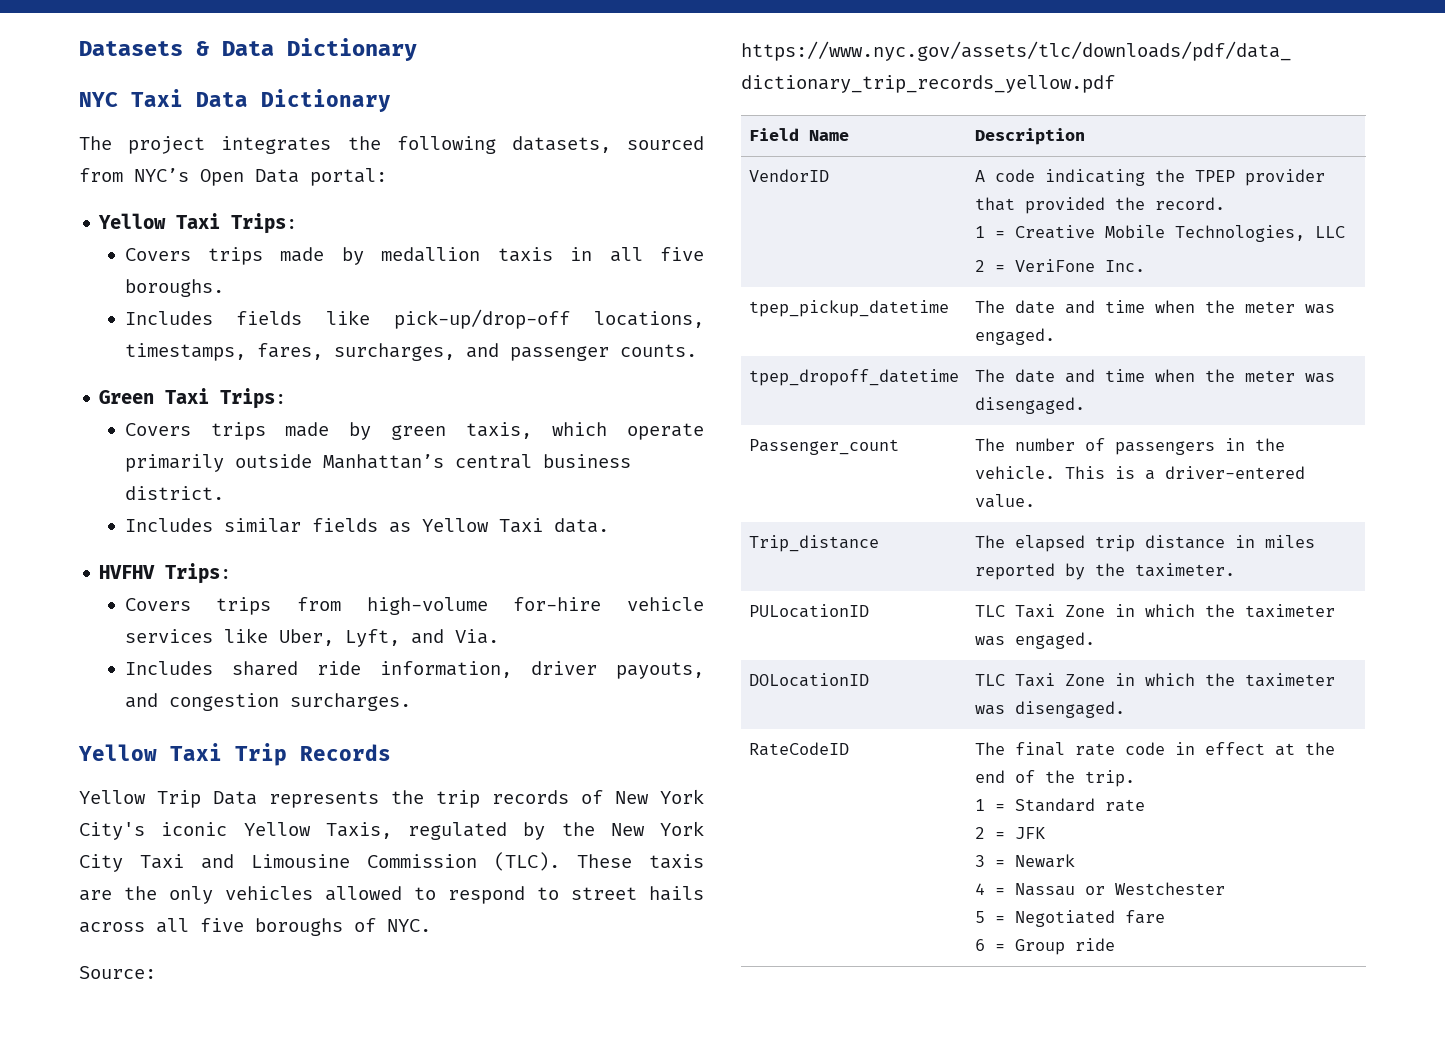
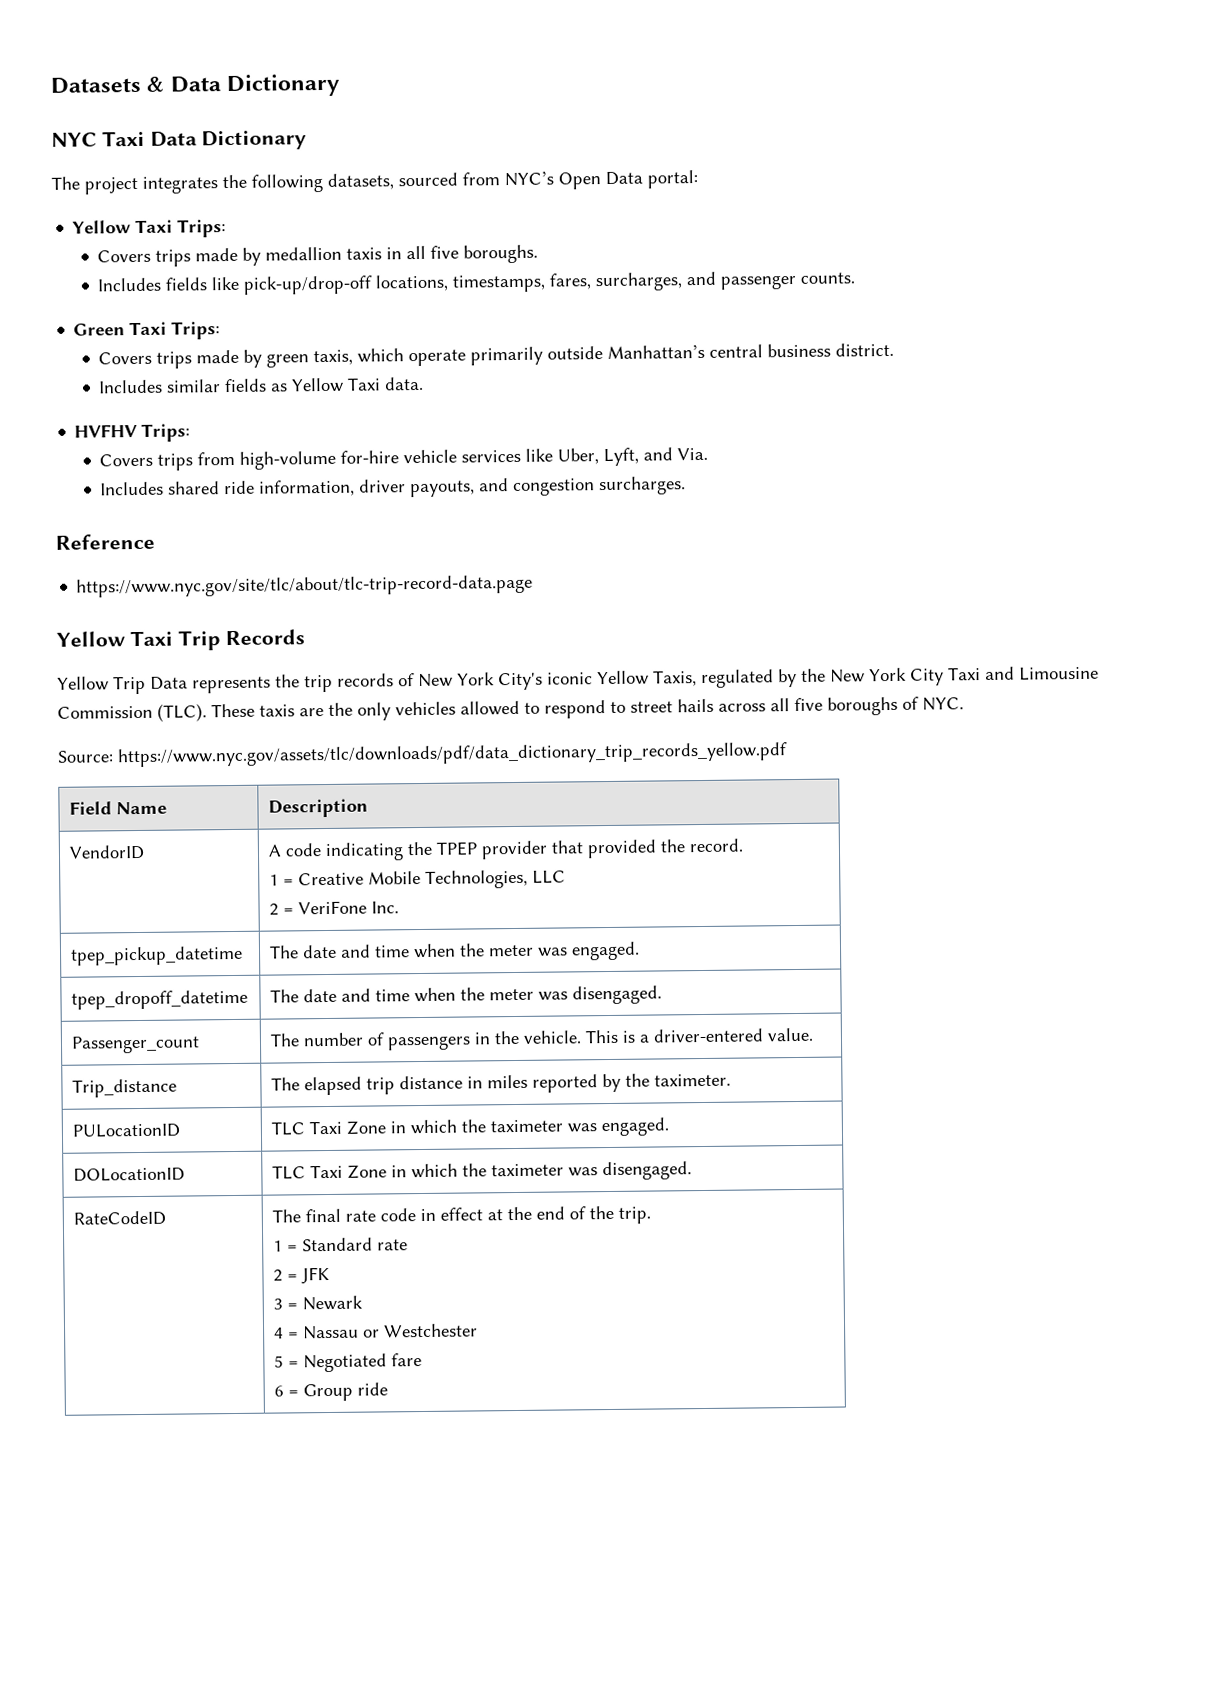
+ Reference
+ https://www.nyc.gov/site/tlc/about/tlc-trip-record-data.page

